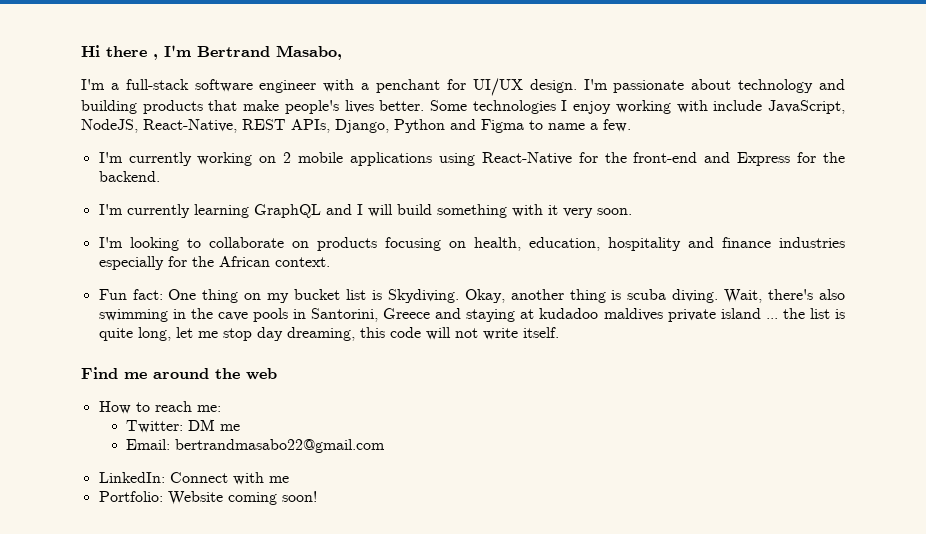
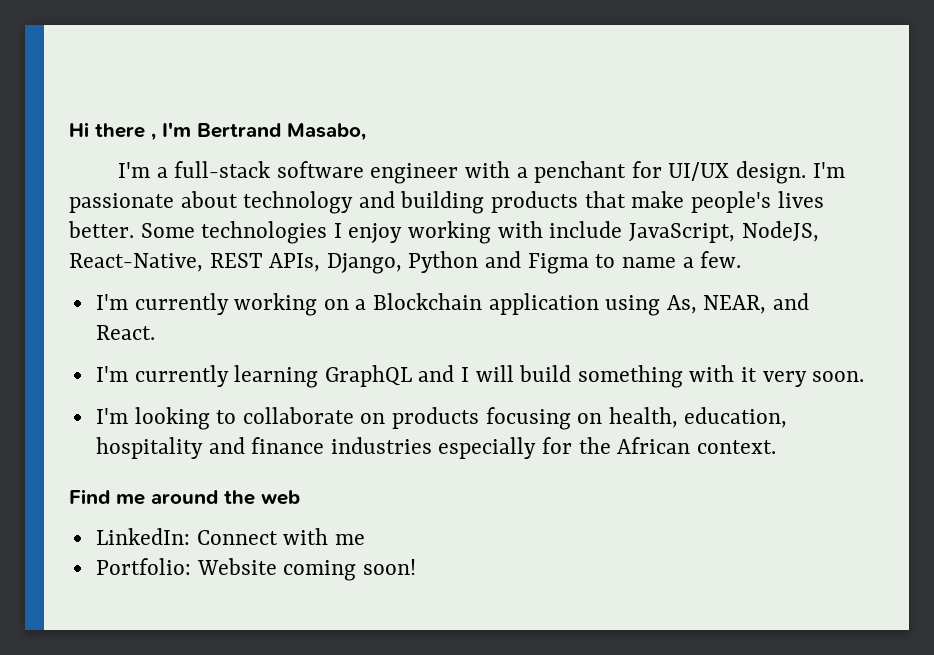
- I'm currently working on 2 mobile applications using React-Native for the front-end and Express for the backend.
+ I'm currently working on a Blockchain application using As, NEAR, and React.
- Fun fact: One thing on my bucket list is Skydiving. Okay, another thing is scuba diving. Wait, there's also swimming in the cave pools in Santorini, Greece and staying at kudadoo maldives private island ... the list is quite long, let me stop day dreaming, this code will not write itself.
- How to reach me:
- Twitter: DM me
- Email: bertrandmasabo22@gmail.com

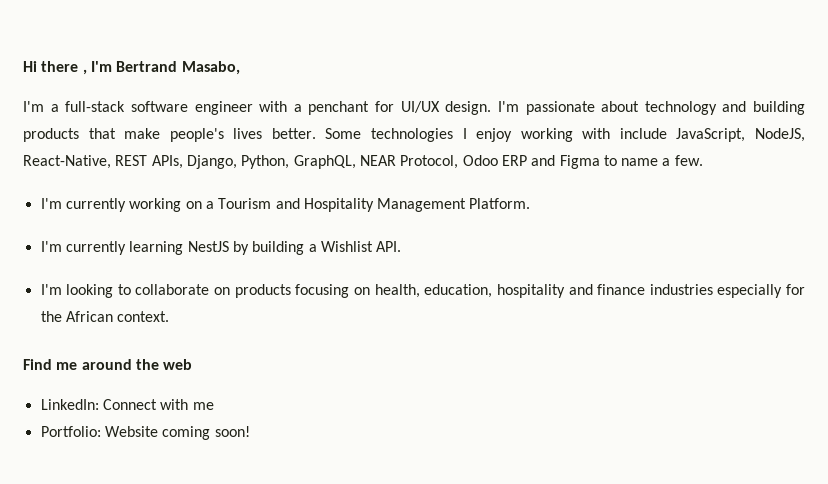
- Some technologies I enjoy working with include JavaScript, NodeJS, React-Native, REST APIs, Django, Python and Figma to name a few.
+ Some technologies I enjoy working with include JavaScript, NodeJS, React-Native, REST APIs, Django, Python, GraphQL, NEAR Protocol, Odoo ERP and Figma to name a few.
- I'm currently working on a Blockchain application using As, NEAR, and React.
- I'm currently learning GraphQL and I will build something with it very soon.
+ I'm currently working on a Tourism and Hospitality Management Platform.
+ I'm currently learning NestJS by building a Wishlist API.

